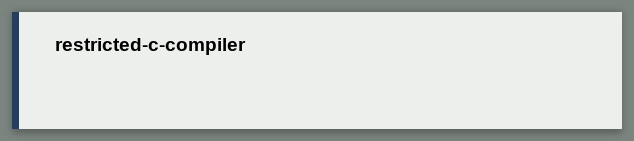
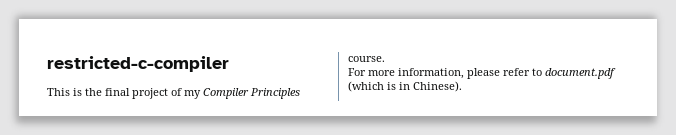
+ This is the final project of my Compiler Principles course.
+ For more information, please refer to document.pdf (which is in Chinese).

